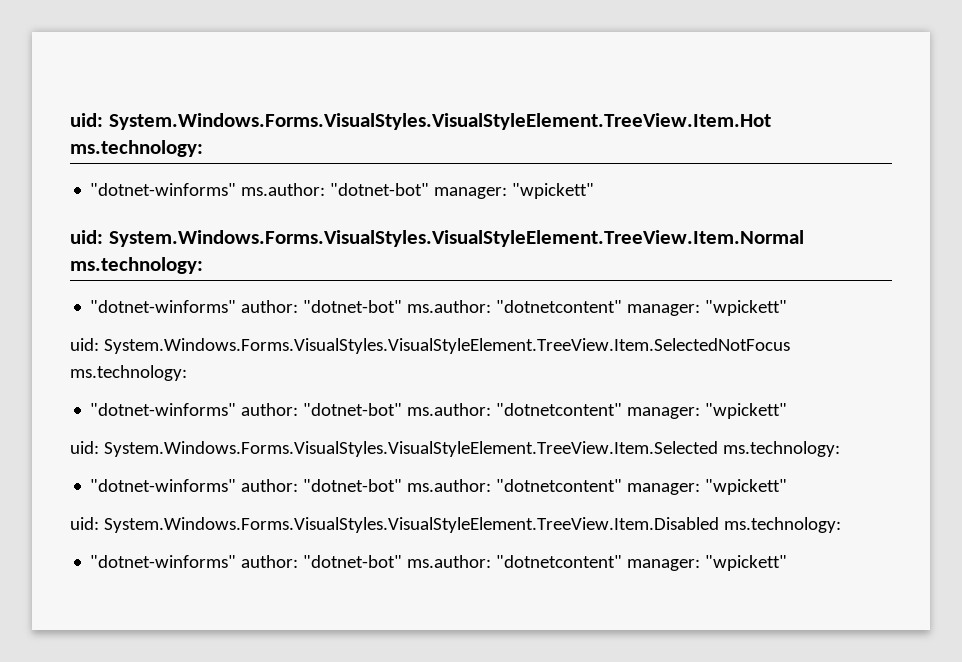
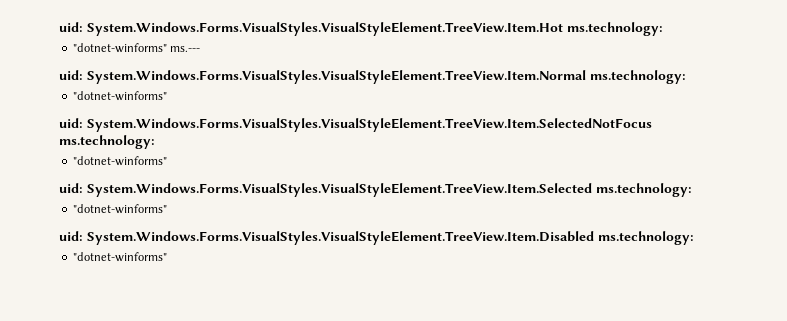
- "dotnet-winforms" ms.author: "dotnet-bot" manager: "wpickett"
+ "dotnet-winforms" ms.---
  uid: System.Windows.Forms.VisualStyles.VisualStyleElement.TreeView.Item.Normal ms.technology:
- "dotnet-winforms" author: "dotnet-bot" ms.author: "dotnetcontent" manager: "wpickett"
+ "dotnet-winforms"
  uid: System.Windows.Forms.VisualStyles.VisualStyleElement.TreeView.Item.SelectedNotFocus ms.technology:
- "dotnet-winforms" author: "dotnet-bot" ms.author: "dotnetcontent" manager: "wpickett"
+ "dotnet-winforms"
  uid: System.Windows.Forms.VisualStyles.VisualStyleElement.TreeView.Item.Selected ms.technology:
- "dotnet-winforms" author: "dotnet-bot" ms.author: "dotnetcontent" manager: "wpickett"
+ "dotnet-winforms"
  uid: System.Windows.Forms.VisualStyles.VisualStyleElement.TreeView.Item.Disabled ms.technology:
- "dotnet-winforms" author: "dotnet-bot" ms.author: "dotnetcontent" manager: "wpickett"
+ "dotnet-winforms"

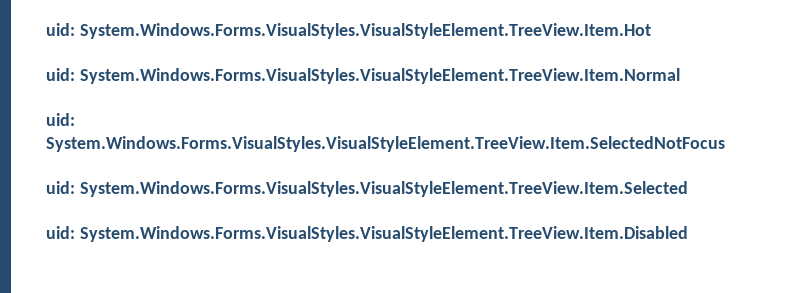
- uid: System.Windows.Forms.VisualStyles.VisualStyleElement.TreeView.Item.Hot ms.technology:
- "dotnet-winforms" ms.---
+ uid: System.Windows.Forms.VisualStyles.VisualStyleElement.TreeView.Item.Hot
- uid: System.Windows.Forms.VisualStyles.VisualStyleElement.TreeView.Item.Normal ms.technology:
- "dotnet-winforms"
+ uid: System.Windows.Forms.VisualStyles.VisualStyleElement.TreeView.Item.Normal
- uid: System.Windows.Forms.VisualStyles.VisualStyleElement.TreeView.Item.SelectedNotFocus ms.technology:
- "dotnet-winforms"
+ uid: System.Windows.Forms.VisualStyles.VisualStyleElement.TreeView.Item.SelectedNotFocus
- uid: System.Windows.Forms.VisualStyles.VisualStyleElement.TreeView.Item.Selected ms.technology:
- "dotnet-winforms"
+ uid: System.Windows.Forms.VisualStyles.VisualStyleElement.TreeView.Item.Selected
- uid: System.Windows.Forms.VisualStyles.VisualStyleElement.TreeView.Item.Disabled ms.technology:
- "dotnet-winforms"
+ uid: System.Windows.Forms.VisualStyles.VisualStyleElement.TreeView.Item.Disabled

